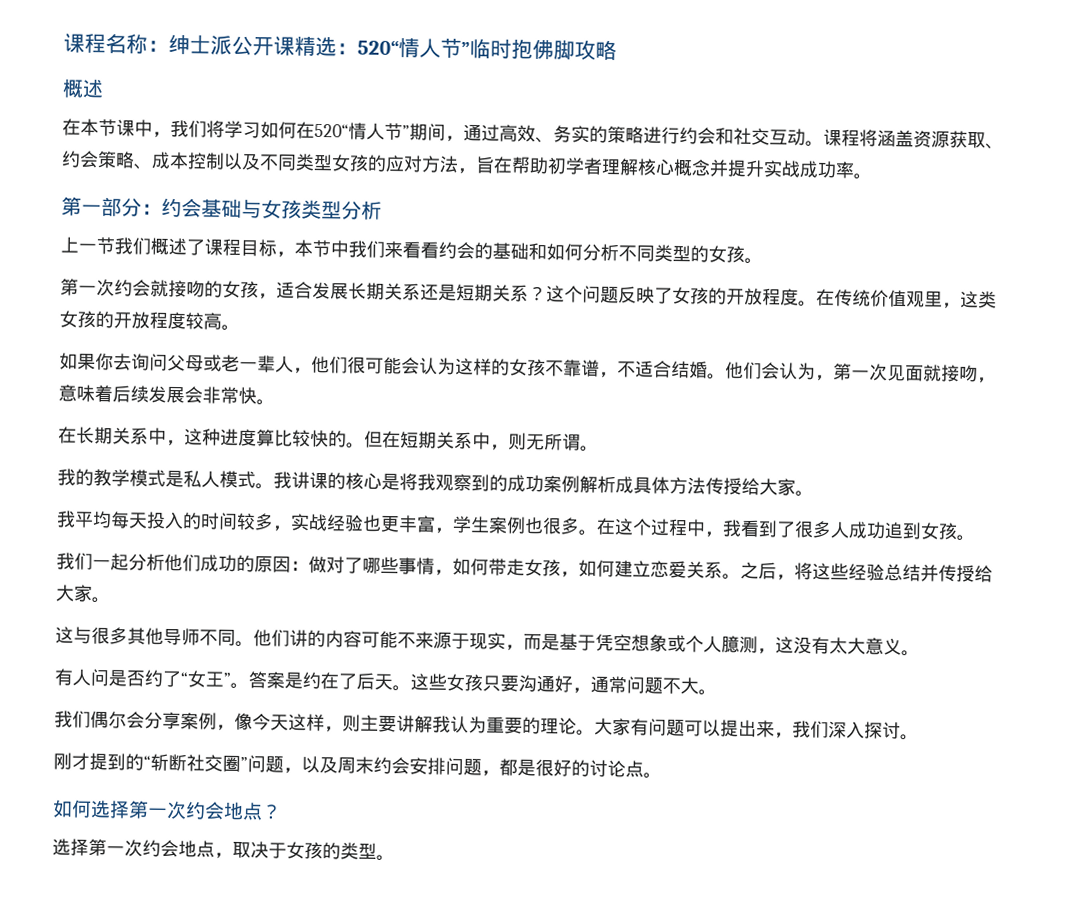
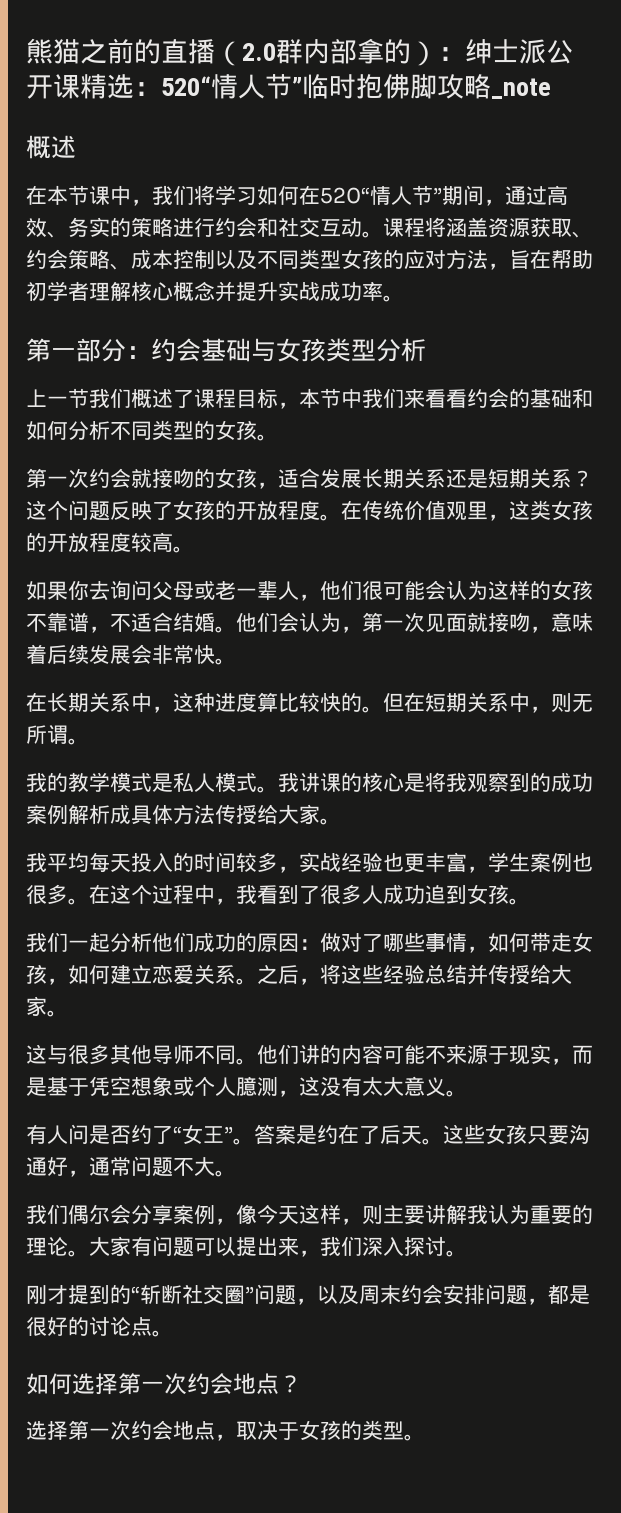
- 课程名称：绅士派公开课精选：520“情人节”临时抱佛脚攻略
+ 熊猫之前的直播（2.0群内部拿的）：绅士派公开课精选：520“情人节”临时抱佛脚攻略_note

